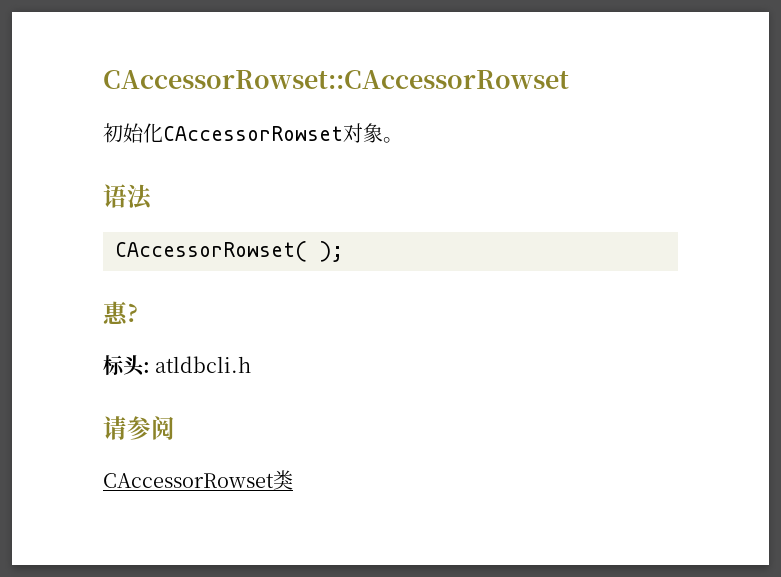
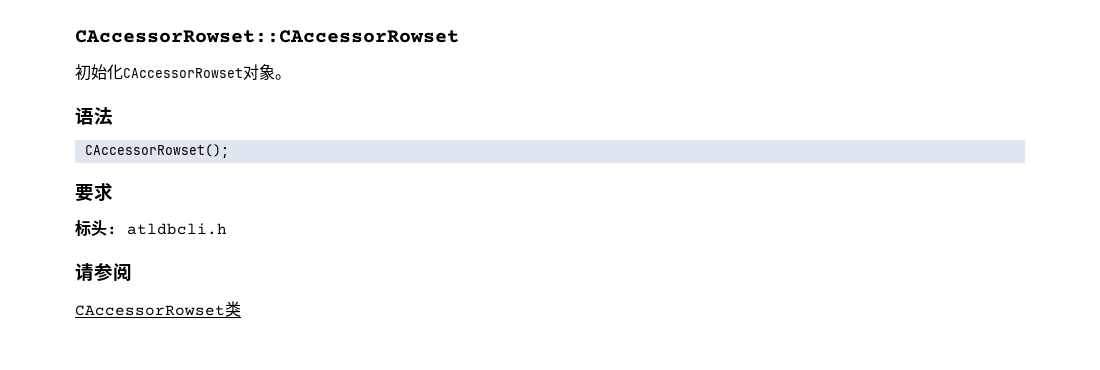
- CAccessorRowset( );
- 惠?
+ CAccessorRowset();
+ 要求

